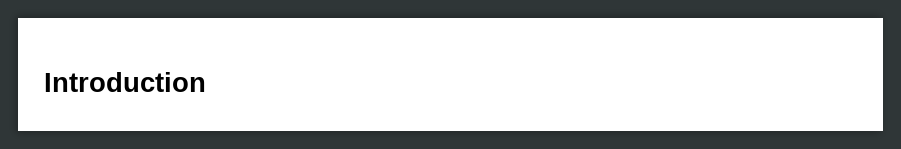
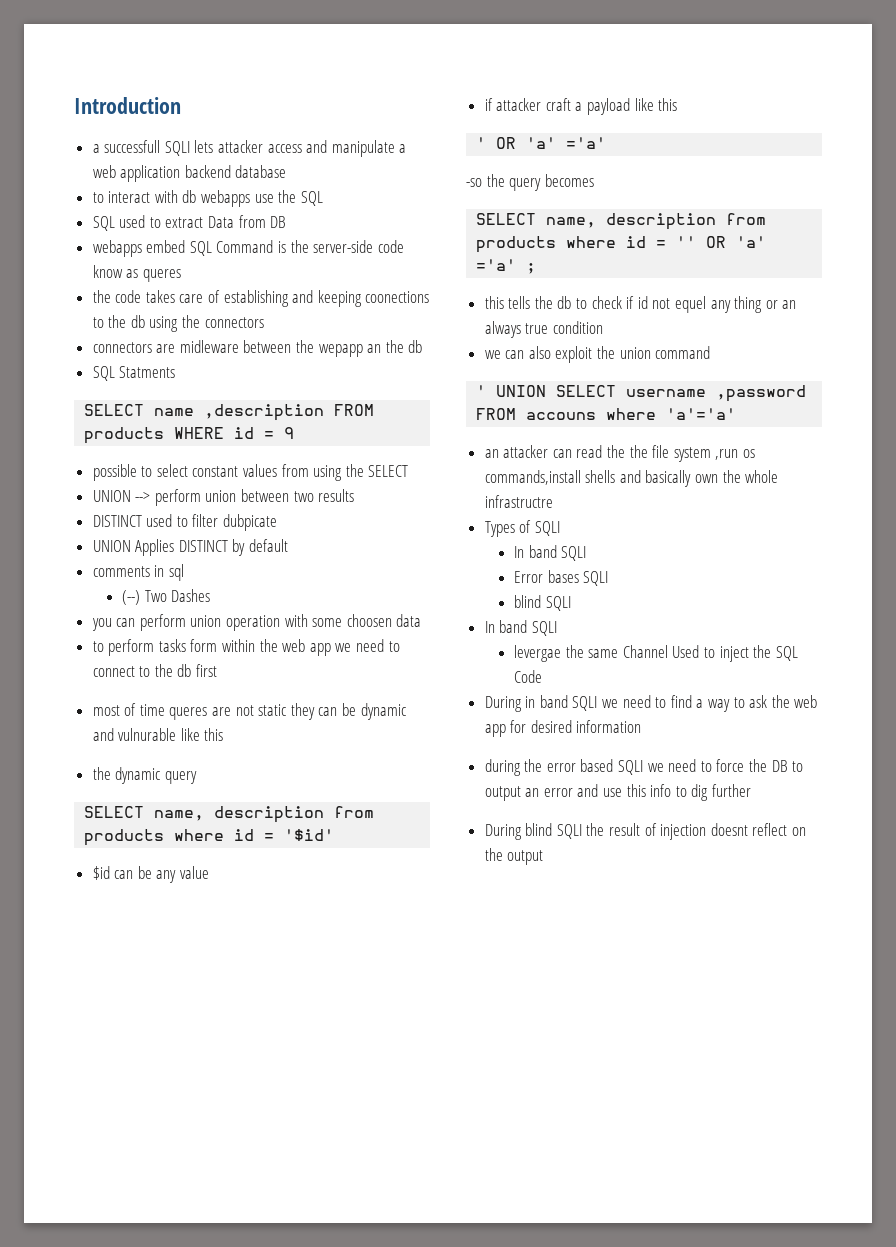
+ a successfull SQLI lets attacker access and manipulate a web application backend database
+ to interact with db webapps use the SQL
+ SQL used to extract Data from DB
+ webapps embed SQL Command is the server-side code know as queres
+ the code takes care of establishing and keeping coonections to the db using the connectors
+ connectors are midleware between the wepapp an the db
+ SQL Statments
+ SELECT name ,description FROM products WHERE id = 9
+ possible to select constant values from using the SELECT
+ UNION --> perform union between two results
+ DISTINCT used to filter dubpicate
+ UNION Applies DISTINCT by default
+ comments in sql
+ (--) Two Dashes
+ you can perform union operation with some choosen data
+ to perform tasks form within the web app we need to connect to the db first
+ most of time queres are not static they can be dynamic and vulnurable like this
+ the dynamic query
+ SELECT name, description from products where id = '$id'
+ $id can be any value
+ if attacker craft a payload like this
+ ' OR 'a' ='a'
+ -so the query becomes
+ SELECT name, description from products where id = '' OR 'a' ='a' ;
+ this tells the db to check if id not equel any thing or an always true condition
+ we can also exploit the union command
+ ' UNION SELECT username ,password FROM accouns where 'a'='a'
+ an attacker can read the the file system ,run os commands,install shells and basically own the whole infrastructre
+ Types of SQLI
+ In band SQLI
+ Error bases SQLI
+ blind SQLI
+ In band SQLI
+ levergae the same Channel Used to inject the SQL Code
+ During in band SQLI we need to find a way to ask the web app for desired information
+ during the error based SQLI we need to force the DB to output an error and use this info to dig further
+ During blind SQLI the result of injection doesnt reflect on the output

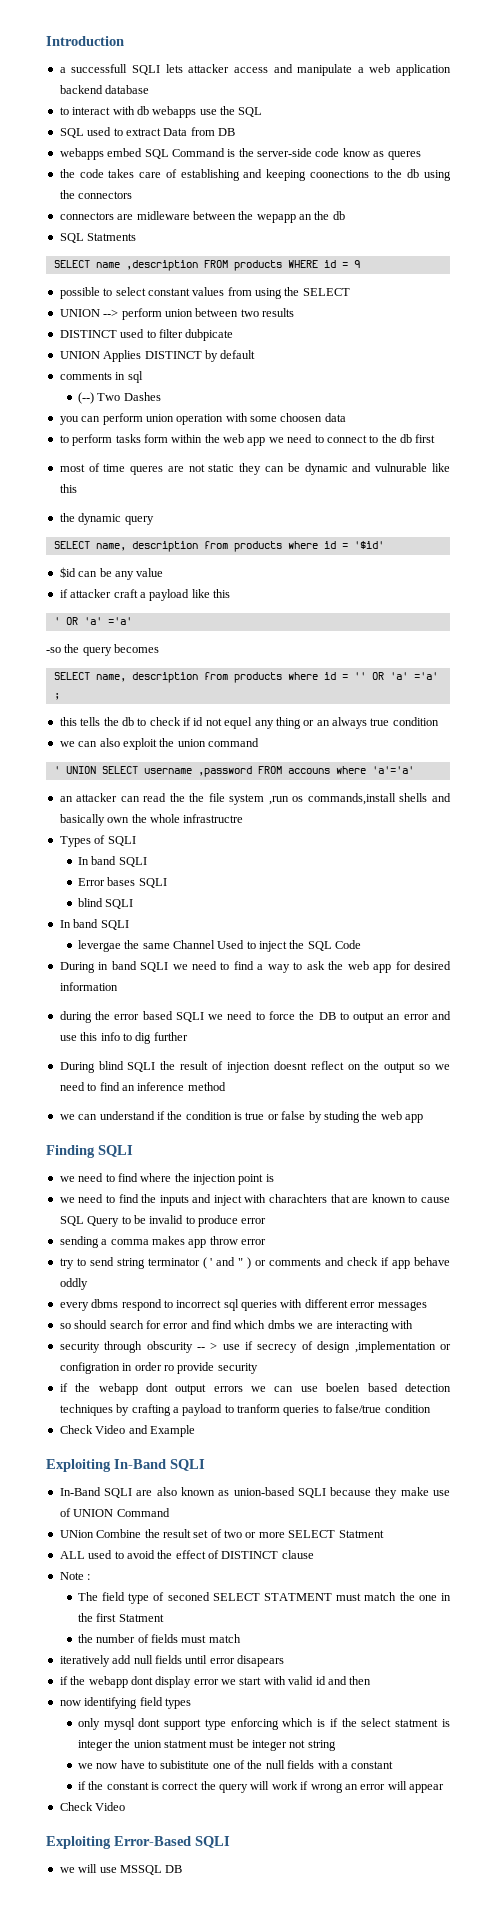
- During blind SQLI the result of injection doesnt reflect on the output
+ During blind SQLI the result of injection doesnt reflect on the output so we need to find an inference method
+ we can understand if the condition is true or false by studing the web app
+ Finding SQLI
+ we need to find where the injection point is
+ we need to find the inputs and inject with charachters that are known to cause SQL Query to be invalid to produce error
+ sending a comma makes app throw error
+ try to send string terminator ( ' and " ) or comments and check if app behave oddly
+ every dbms respond to incorrect sql queries with different error messages
+ so should search for error and find which dmbs we are interacting with
+ security through obscurity -- > use if secrecy of design ,implementation or configration in order ro provide security
+ if the webapp dont output errors we can use boelen based detection techniques by crafting a payload to tranform queries to false/true condition
+ Check Video and Example
+ Exploiting In-Band SQLI
+ In-Band SQLI are also known as union-based SQLI because they make use of UNION Command
+ UNion Combine the result set of two or more SELECT Statment
+ ALL used to avoid the effect of DISTINCT clause
+ Note :
+ The field type of seconed SELECT STATMENT must match the one in the first Statment
+ the number of fields must match
+ iteratively add null fields until error disapears
+ if the webapp dont display error we start with valid id and then
+ now identifying field types
+ only mysql dont support type enforcing which is if the select statment is integer the union statment must be integer not string
+ we now have to subistitute one of the null fields with a constant
+ if the constant is correct the query will work if wrong an error will appear
+ Check Video
+ Exploiting Error-Based SQLI
+ we will use MSSQL DB

